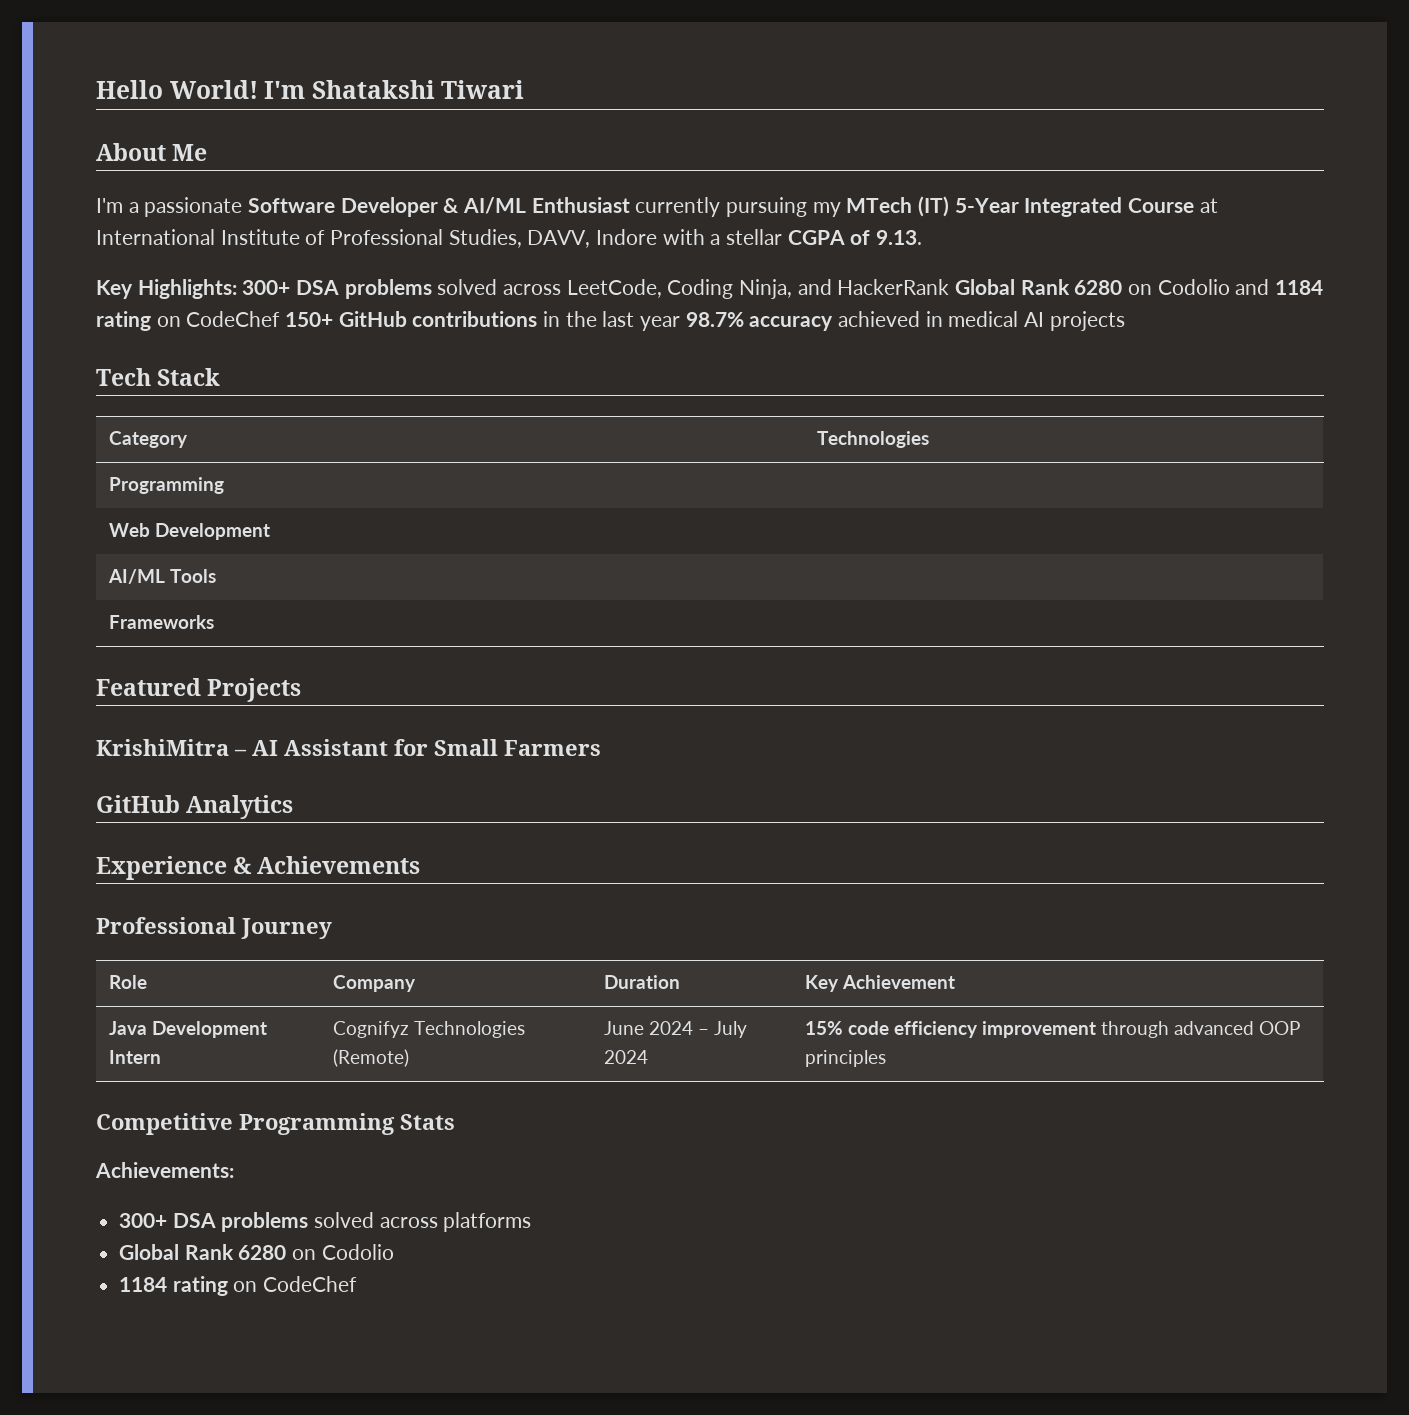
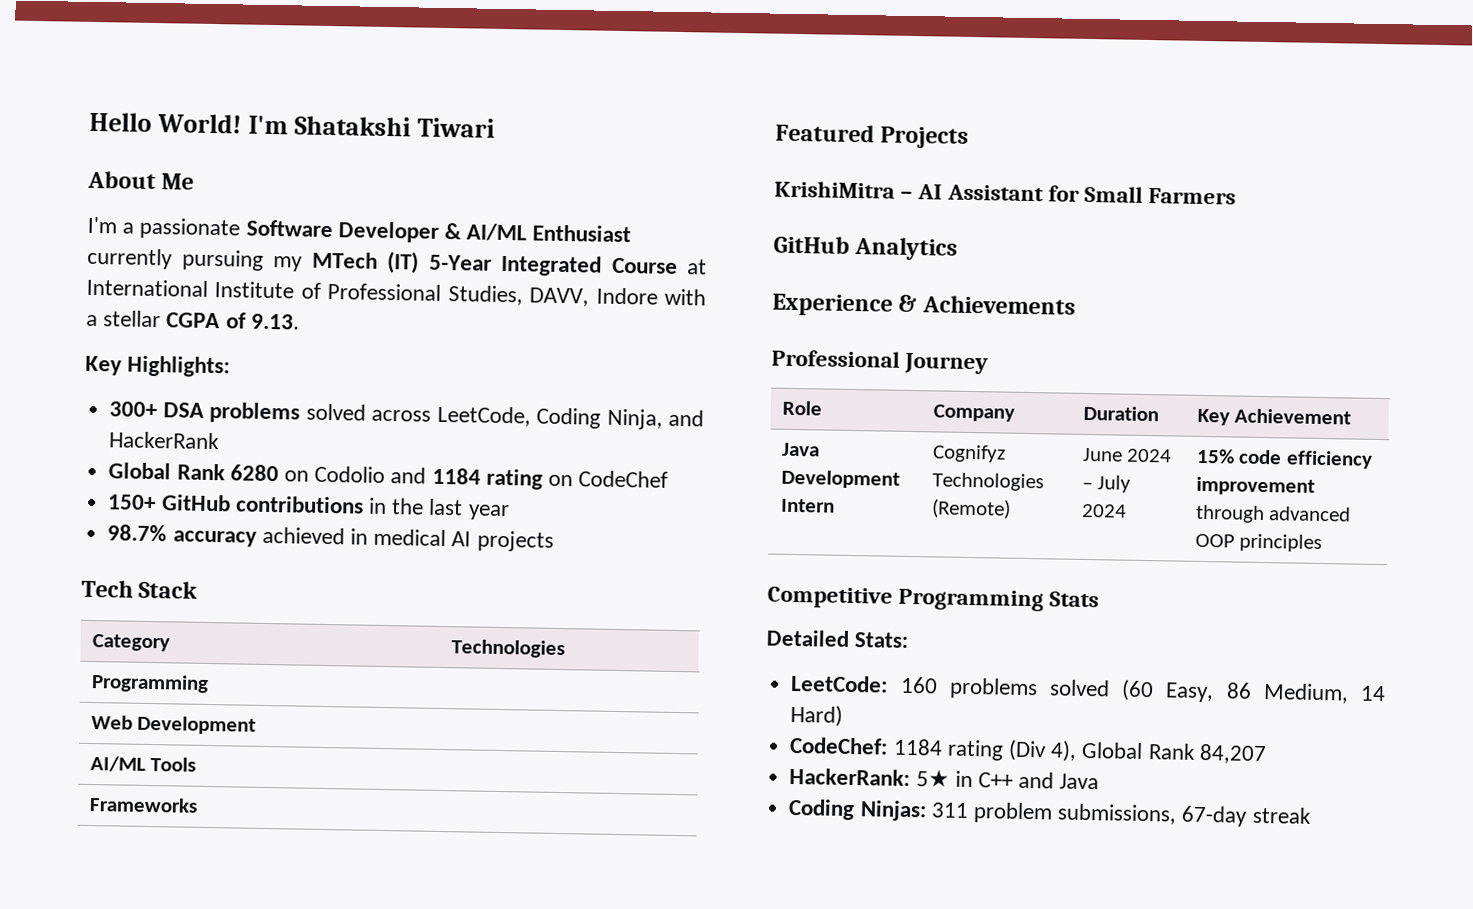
- Key Highlights: 300+ DSA problems solved across LeetCode, Coding Ninja, and HackerRank Global Rank 6280 on Codolio and 1184 rating on CodeChef 150+ GitHub contributions in the last year 98.7% accuracy achieved in medical AI projects
+ Key Highlights:
+ 300+ DSA problems solved across LeetCode, Coding Ninja, and HackerRank
+ Global Rank 6280 on Codolio and 1184 rating on CodeChef
+ 150+ GitHub contributions in the last year
+ 98.7% accuracy achieved in medical AI projects
- Achievements:
- 300+ DSA problems solved across platforms
- Global Rank 6280 on Codolio
- 1184 rating on CodeChef
+ Detailed Stats:
+ LeetCode: 160 problems solved (60 Easy, 86 Medium, 14 Hard)
+ CodeChef: 1184 rating (Div 4), Global Rank 84,207
+ HackerRank: 5★ in C++ and Java
+ Coding Ninjas: 311 problem submissions, 67-day streak

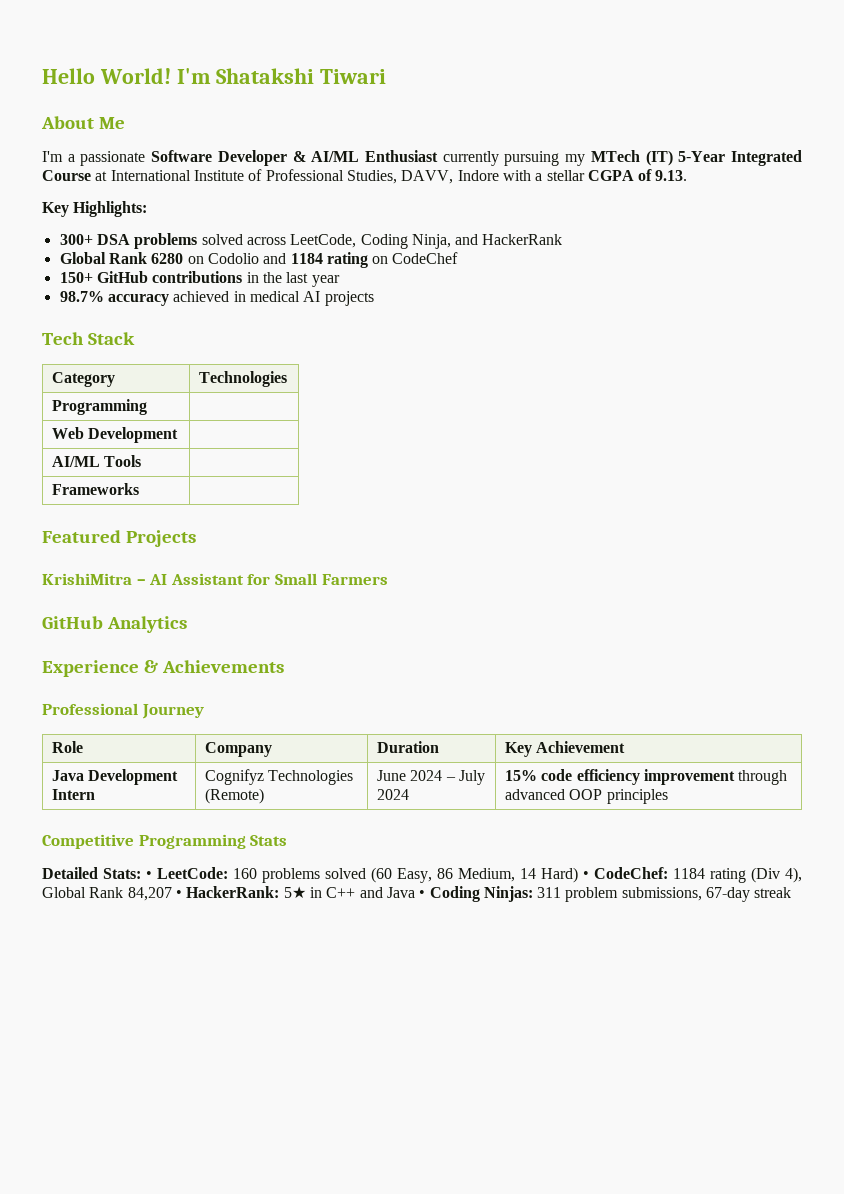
- Detailed Stats:
- LeetCode: 160 problems solved (60 Easy, 86 Medium, 14 Hard)
- CodeChef: 1184 rating (Div 4), Global Rank 84,207
- HackerRank: 5★ in C++ and Java
- Coding Ninjas: 311 problem submissions, 67-day streak
+ Detailed Stats: • LeetCode: 160 problems solved (60 Easy, 86 Medium, 14 Hard) • CodeChef: 1184 rating (Div 4), Global Rank 84,207 • HackerRank: 5★ in C++ and Java • Coding Ninjas: 311 problem submissions, 67-day streak

